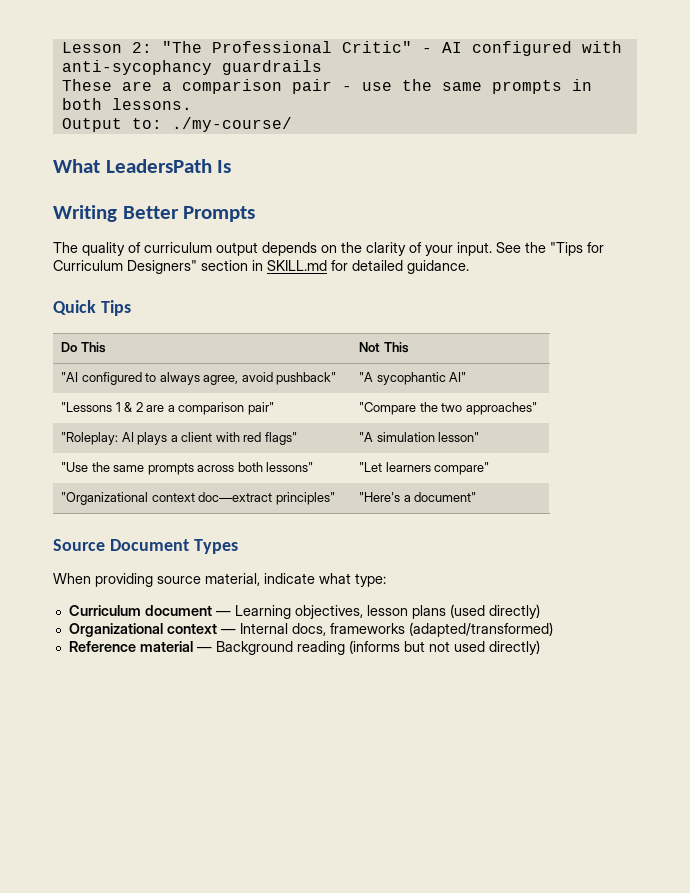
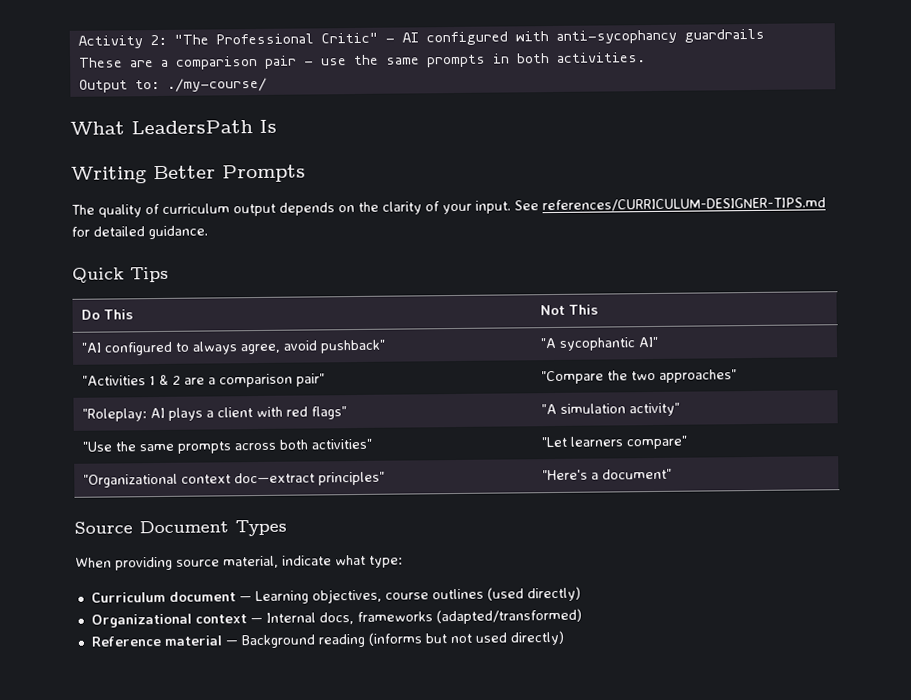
- Lesson 2: "The Professional Critic" - AI configured with anti-sycophancy guardrails
+ Activity 2: "The Professional Critic" - AI configured with anti-sycophancy guardrails
- These are a comparison pair - use the same prompts in both lessons.
+ These are a comparison pair - use the same prompts in both activities.
- See the "Tips for Curriculum Designers" section in SKILL.md for detailed guidance.
+ See references/CURRICULUM-DESIGNER-TIPS.md for detailed guidance.
- "Lessons 1 & 2 are a comparison pair" | "Compare the two approaches"
+ "Activities 1 & 2 are a comparison pair" | "Compare the two approaches"
- "Roleplay: AI plays a client with red flags" | "A simulation lesson"
+ "Roleplay: AI plays a client with red flags" | "A simulation activity"
- "Use the same prompts across both lessons" | "Let learners compare"
+ "Use the same prompts across both activities" | "Let learners compare"
- Curriculum document — Learning objectives, lesson plans (used directly)
+ Curriculum document — Learning objectives, course outlines (used directly)

